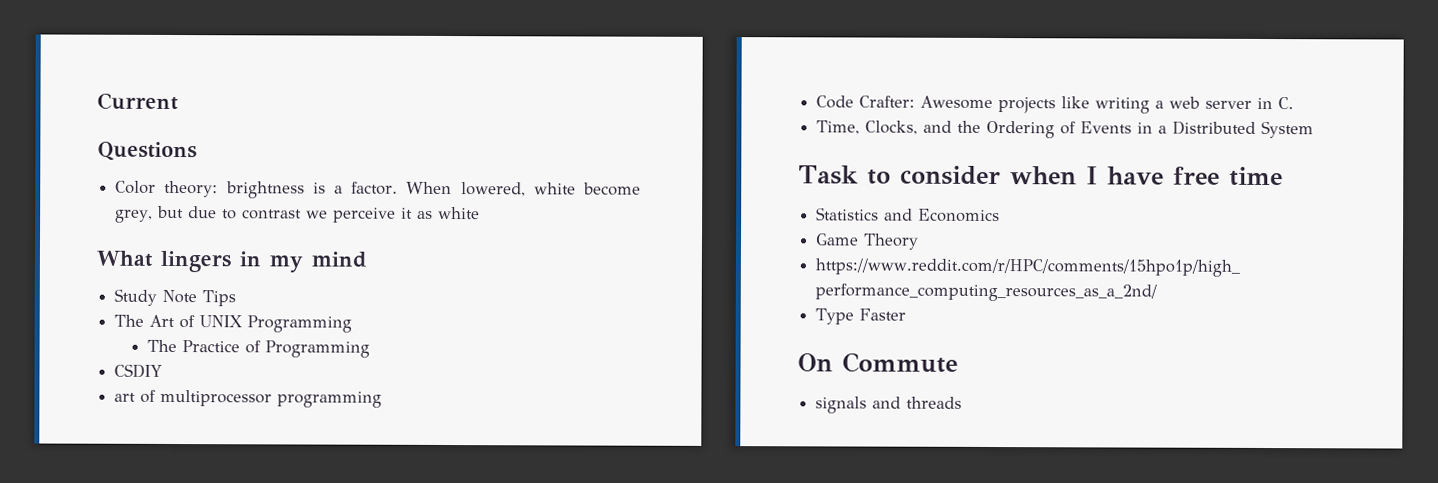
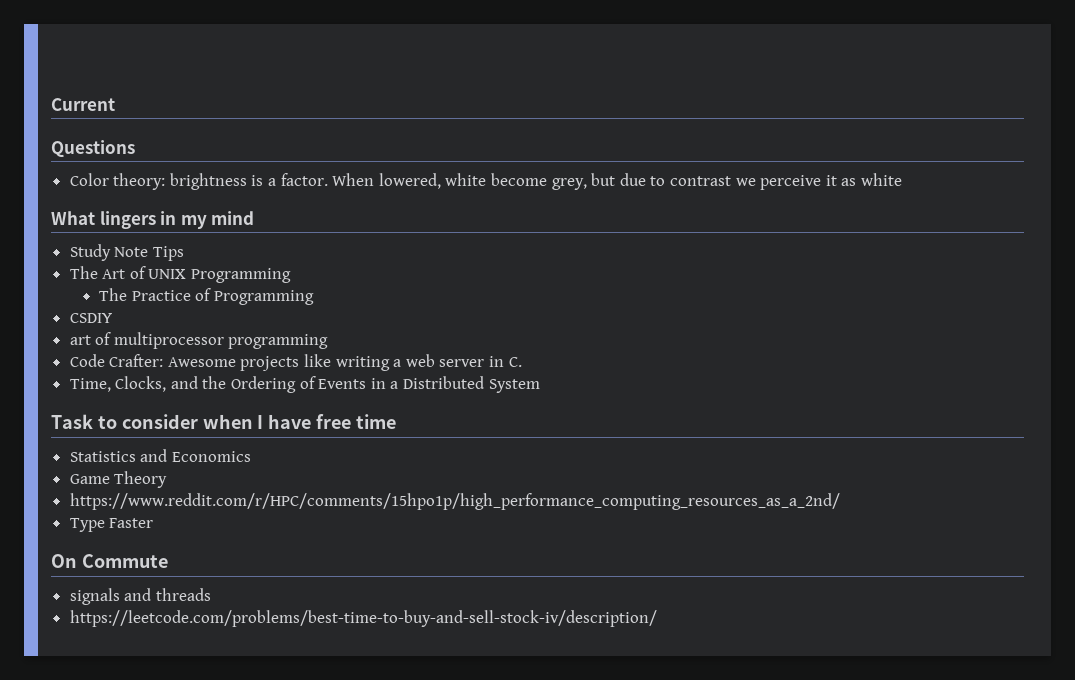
+ https://leetcode.com/problems/best-time-to-buy-and-sell-stock-iv/description/

